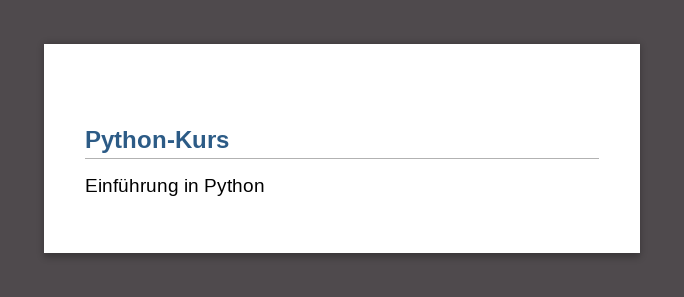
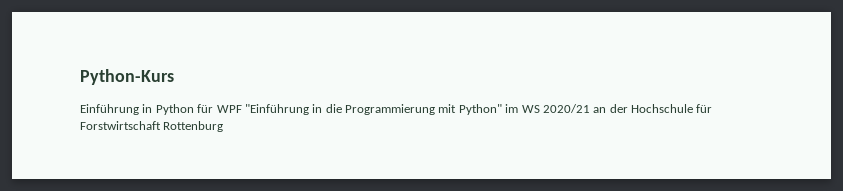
- Einführung in Python
+ Einführung in Python für WPF "Einführung in die Programmierung mit Python" im WS 2020/21 an der Hochschule für Forstwirtschaft Rottenburg

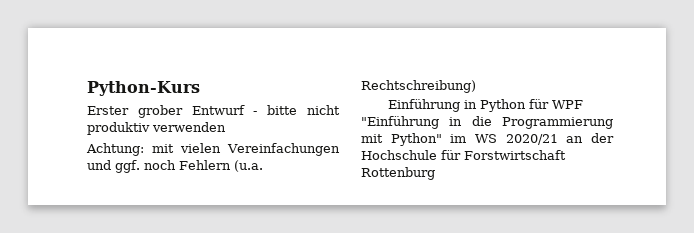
+ Erster grober Entwurf - bitte nicht produktiv verwenden
+ Achtung: mit vielen Vereinfachungen und ggf. noch Fehlern (u.a. Rechtschreibung)

